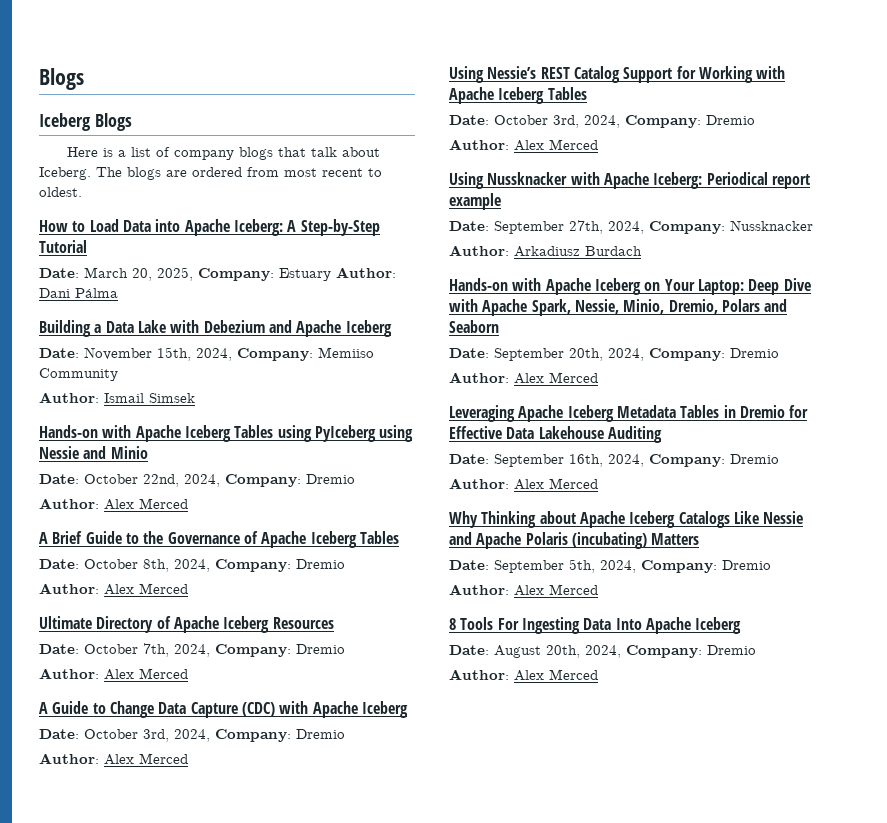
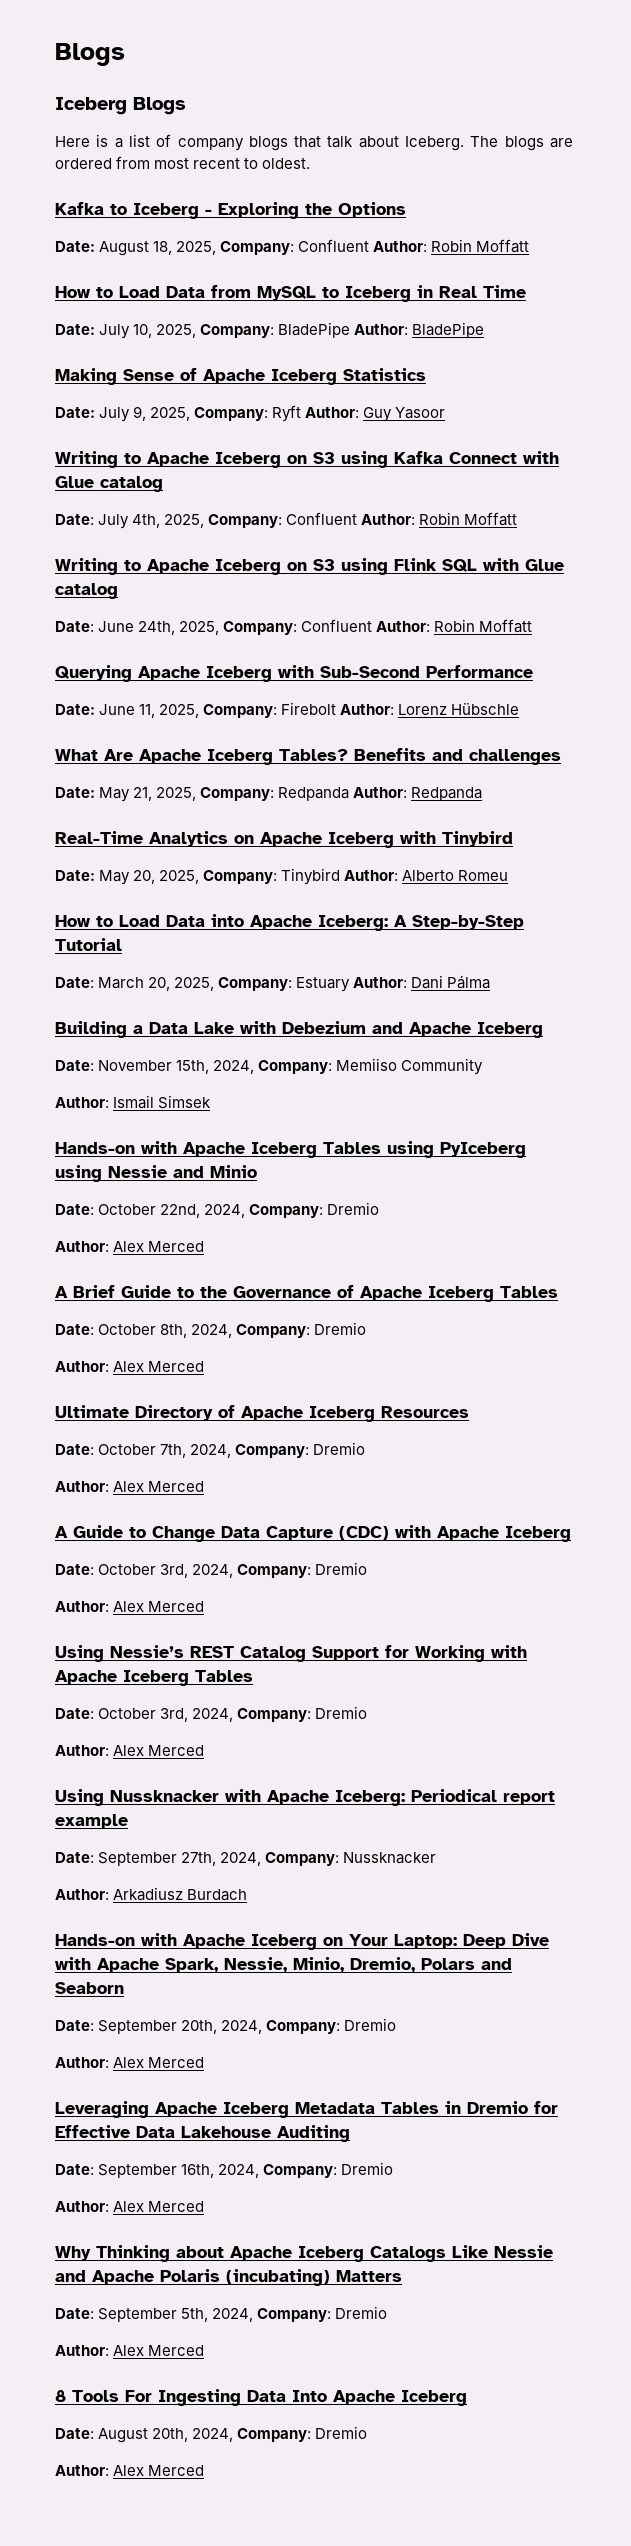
+ Kafka to Iceberg - Exploring the Options
+ Date: August 18, 2025, Company: Confluent Author: Robin Moffatt
+ How to Load Data from MySQL to Iceberg in Real Time
+ Date: July 10, 2025, Company: BladePipe Author: BladePipe
+ Making Sense of Apache Iceberg Statistics
+ Date: July 9, 2025, Company: Ryft Author: Guy Yasoor
+ Writing to Apache Iceberg on S3 using Kafka Connect with Glue catalog
+ Date: July 4th, 2025, Company: Confluent Author: Robin Moffatt
+ Writing to Apache Iceberg on S3 using Flink SQL with Glue catalog
+ Date: June 24th, 2025, Company: Confluent Author: Robin Moffatt
+ Querying Apache Iceberg with Sub-Second Performance
+ Date: June 11, 2025, Company: Firebolt Author: Lorenz Hübschle
+ What Are Apache Iceberg Tables? Benefits and challenges
+ Date: May 21, 2025, Company: Redpanda Author: Redpanda
+ Real-Time Analytics on Apache Iceberg with Tinybird
+ Date: May 20, 2025, Company: Tinybird Author: Alberto Romeu

